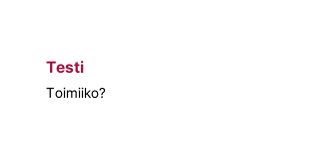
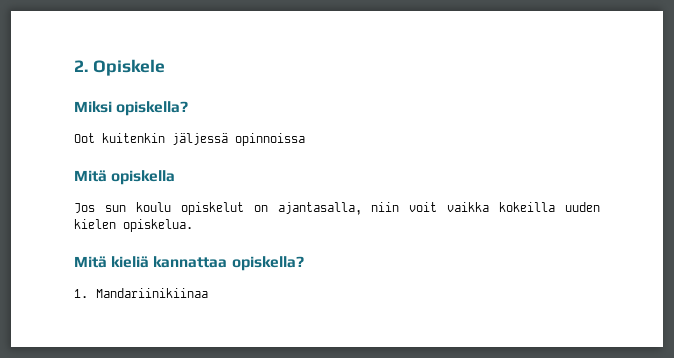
- Testi
- Toimiiko?
+ 2. Opiskele
+ Miksi opiskella?
+ Oot kuitenkin jäljessä opinnoissa
+ Mitä opiskella
+ Jos sun koulu opiskelut on ajantasalla, niin voit vaikka kokeilla uuden kielen opiskelua.
+ Mitä kieliä kannattaa opiskella?
+ 1. Mandariinikiinaa

